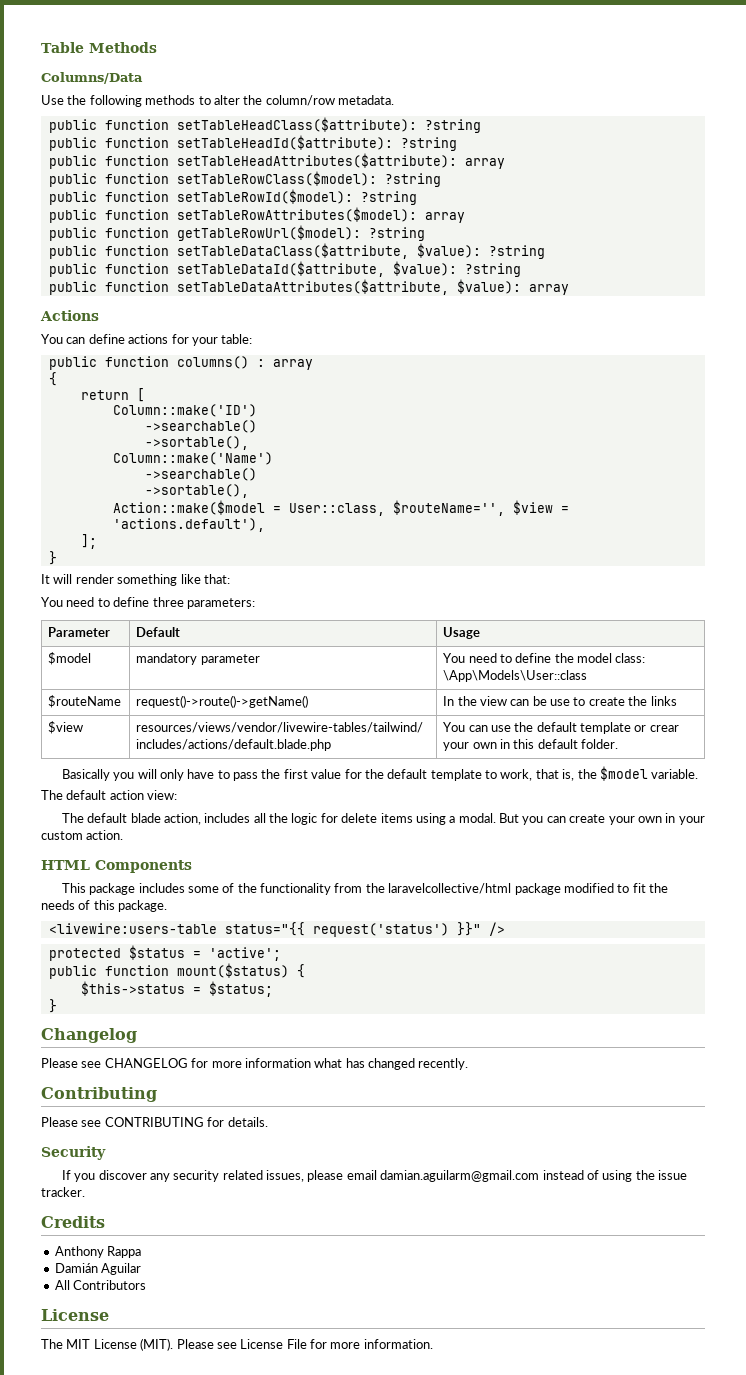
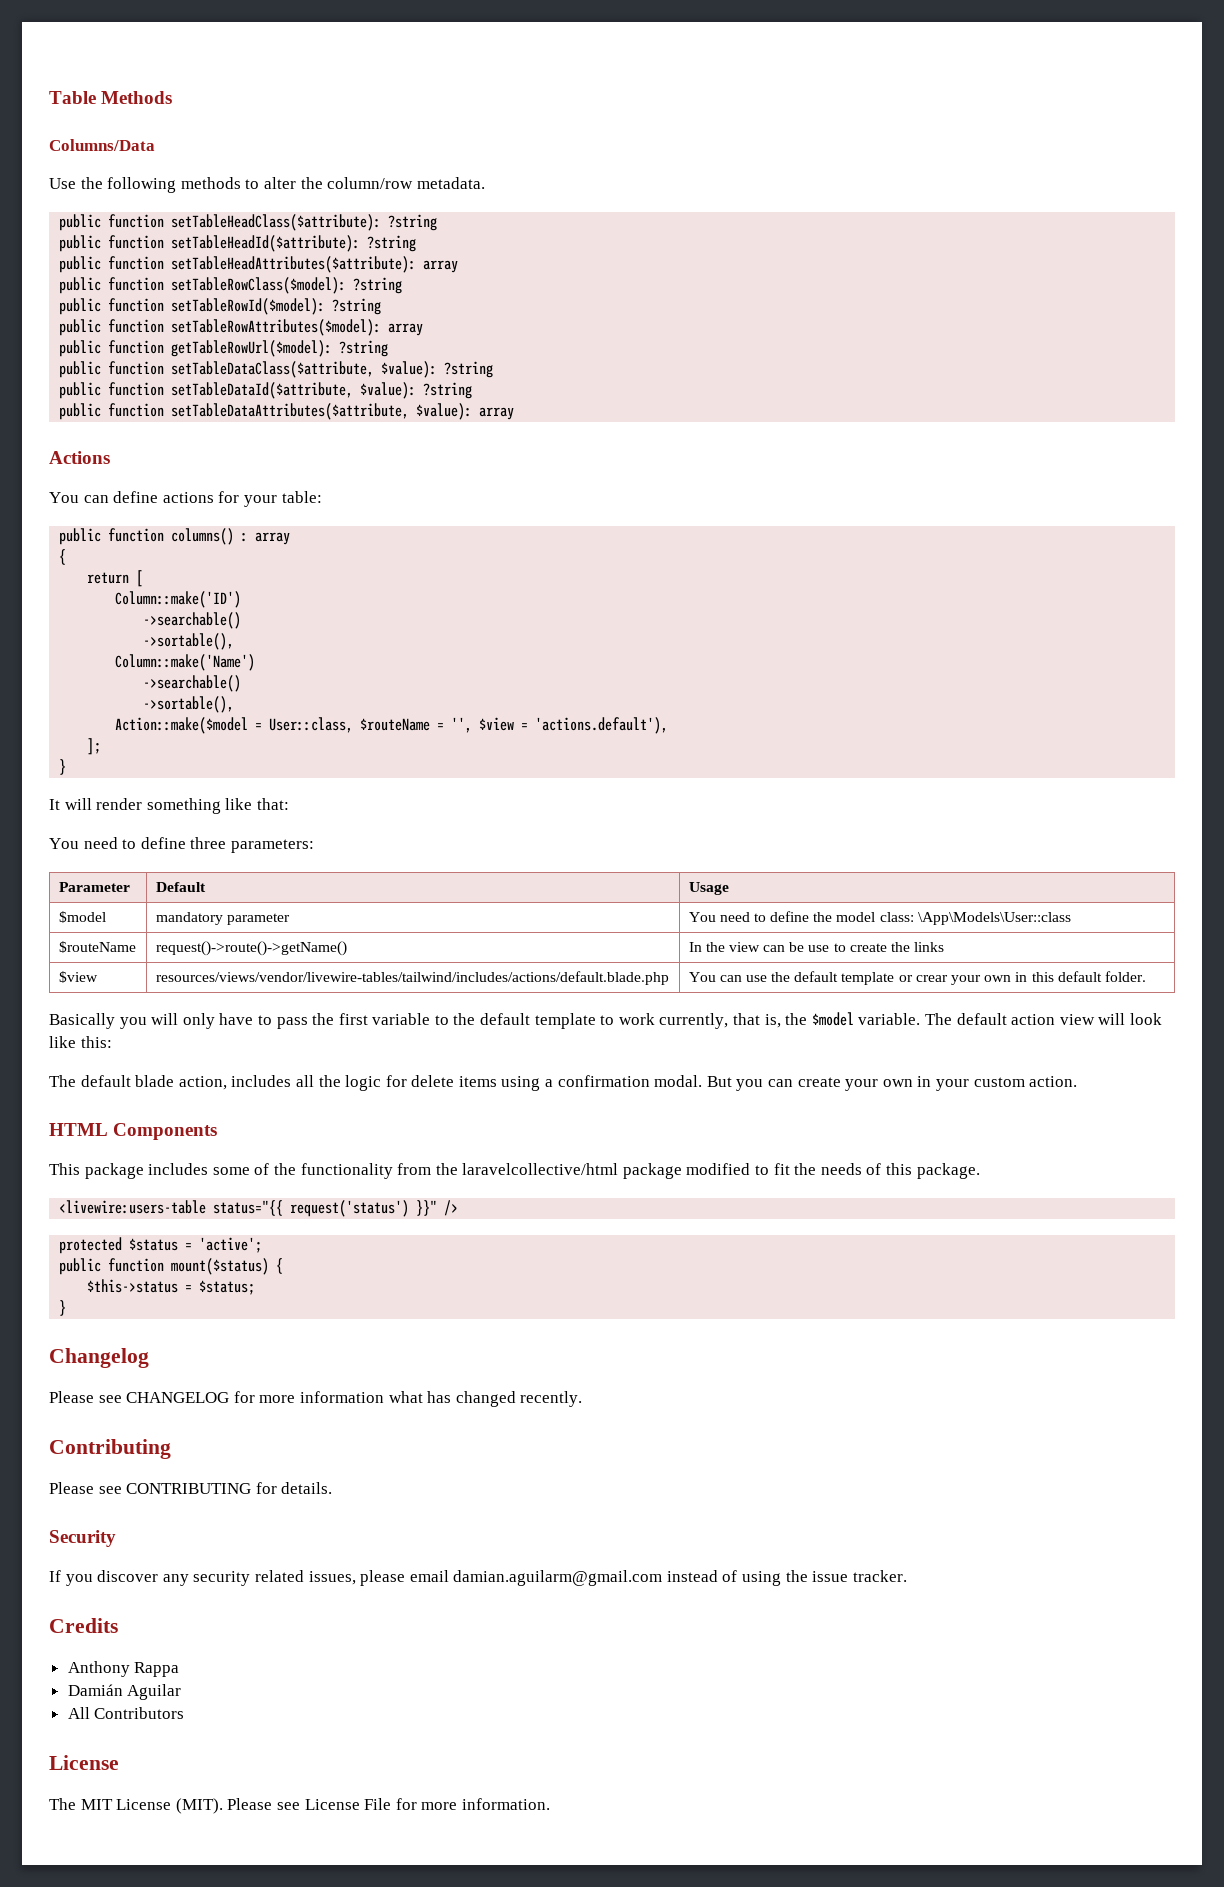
- Action::make($model = User::class, $routeName='', $view = 'actions.default'),
+ Action::make($model = User::class, $routeName = '', $view = 'actions.default'),
- Basically you will only have to pass the first value for the default template to work, that is, the $model variable.
- The default action view:
+ Basically you will only have to pass the first variable to the default template to work currently, that is, the $model variable. The default action view will look like this:
- The default blade action, includes all the logic for delete items using a modal.
+ The default blade action, includes all the logic for delete items using a confirmation modal.

